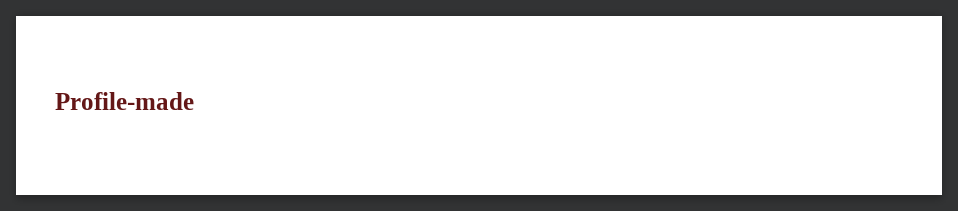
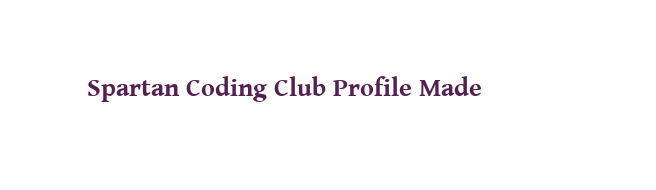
- Profile-made
+ Spartan Coding Club Profile Made

